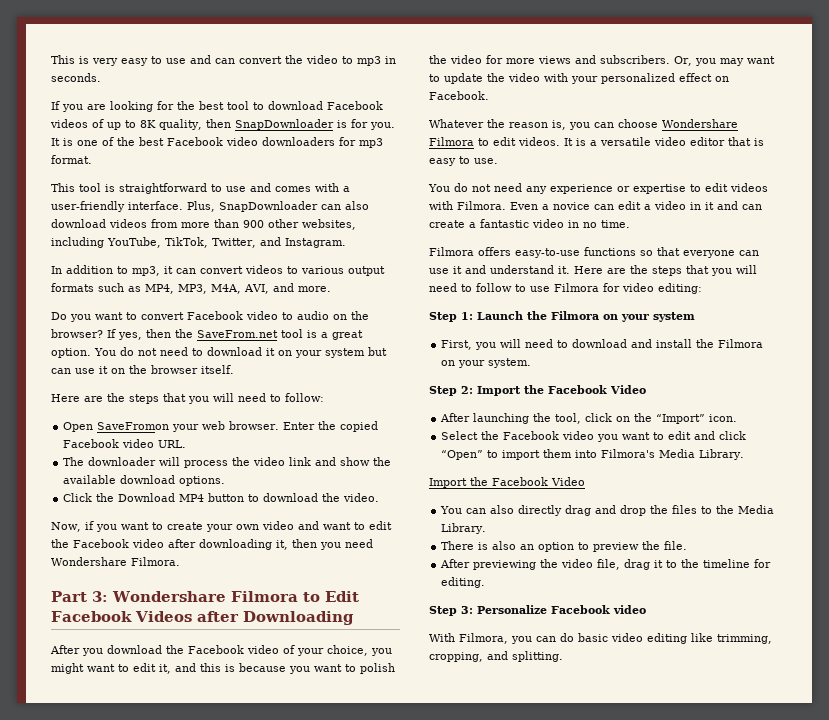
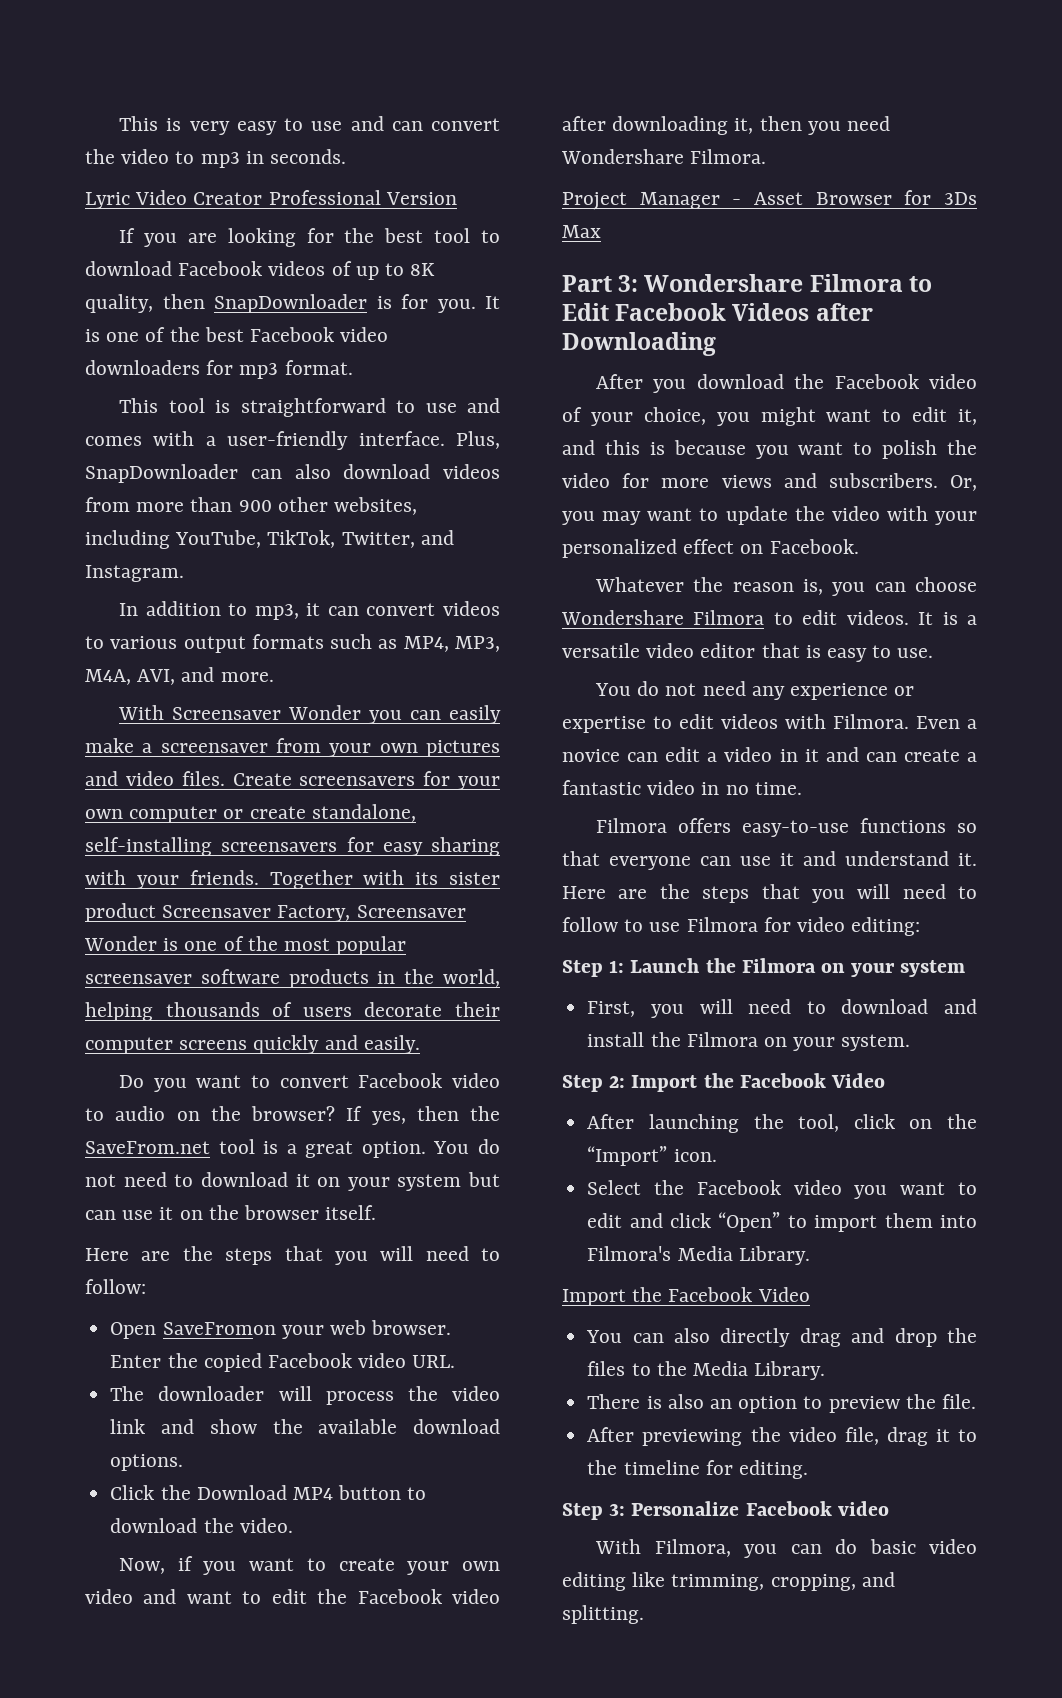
+ Lyric Video Creator Professional Version
+ With Screensaver Wonder you can easily make a screensaver from your own pictures and video files. Create screensavers for your own computer or create standalone, self-installing screensavers for easy sharing with your friends. Together with its sister product Screensaver Factory, Screensaver Wonder is one of the most popular screensaver software products in the world, helping thousands of users decorate their computer screens quickly and easily.
+ Project Manager - Asset Browser for 3Ds Max

